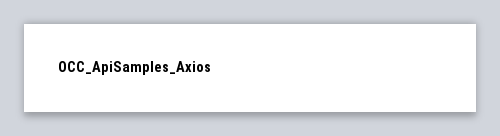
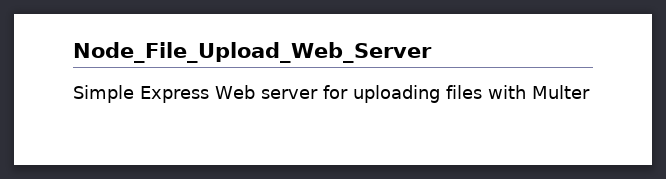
- OCC_ApiSamples_Axios
+ Node_File_Upload_Web_Server
+ Simple Express Web server for uploading files with Multer

